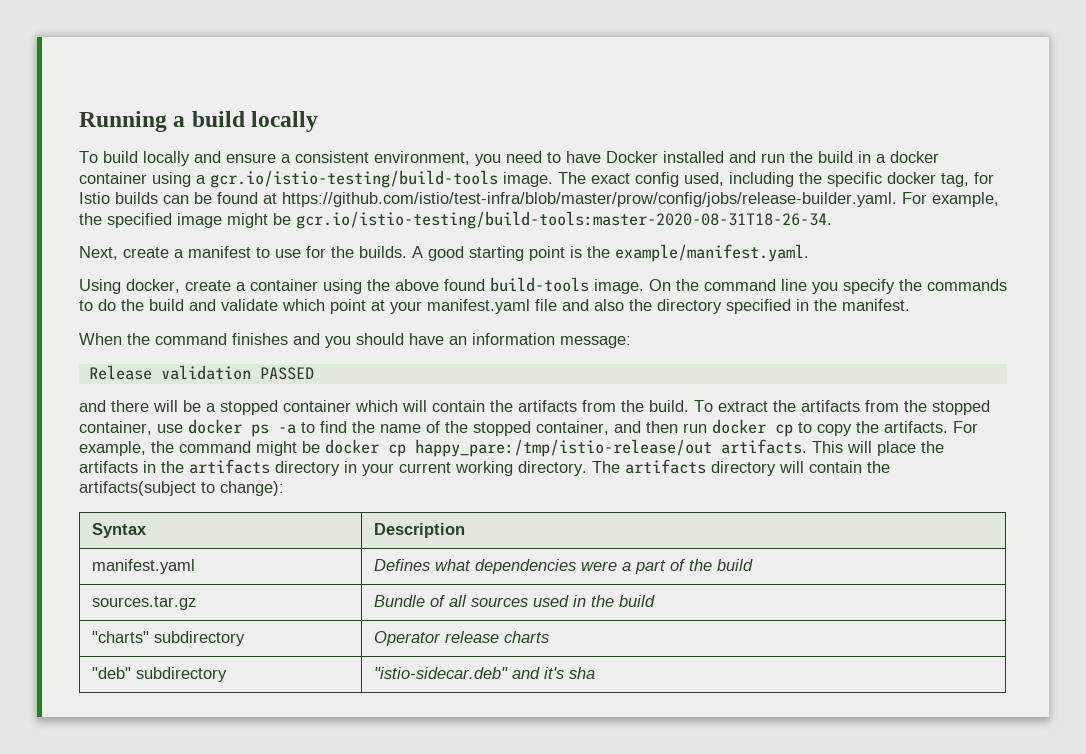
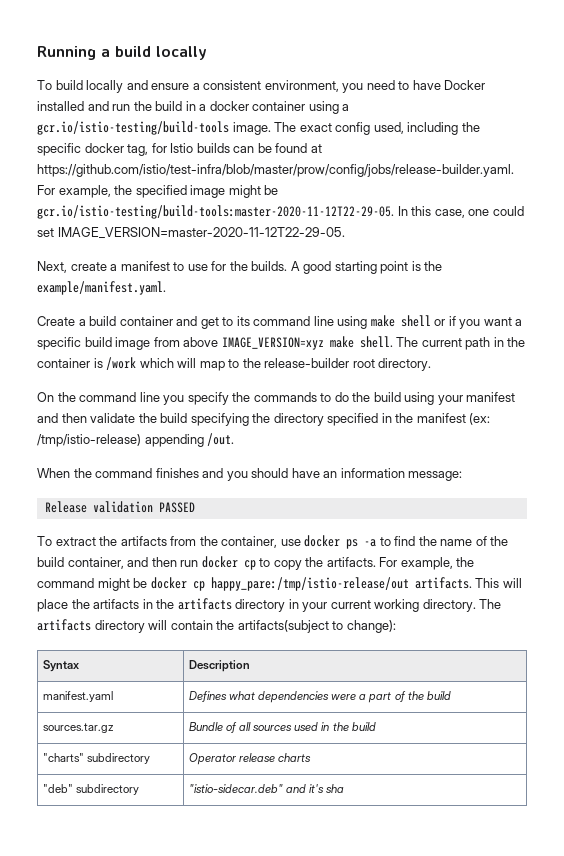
- The exact config used, including the specific docker tag, for Istio builds can be found at https://github.com/istio/test-infra/blob/master/prow/config/jobs/release-builder.yaml. For example, the specified image might be gcr.io/istio-testing/build-tools:master-2020-08-31T18-26-34.
+ The exact config used, including the specific docker tag, for Istio builds can be found at https://github.com/istio/test-infra/blob/master/prow/config/jobs/release-builder.yaml. For example, the specified image might be gcr.io/istio-testing/build-tools:master-2020-11-12T22-29-05. In this case, one could set IMAGE_VERSION=master-2020-11-12T22-29-05.
- Using docker, create a container using the above found build-tools image. On the command line you specify the commands to do the build and validate which point at your manifest.yaml file and also the directory specified in the manifest.
+ Create a build container and get to its command line using make shell or if you want a specific build image from above IMAGE_VERSION=xyz make shell. The current path in the container is /work which will map to the release-builder root directory.
+ On the command line you specify the commands to do the build using your manifest and then validate the build specifying the directory specified in the manifest (ex: /tmp/istio-release) appending /out.
- and there will be a stopped container which will contain the artifacts from the build. To extract the artifacts from the stopped container, use docker ps -a to find the name of the stopped container, and then run docker cp to copy the artifacts.
+ To extract the artifacts from the container, use docker ps -a to find the name of the build container, and then run docker cp to copy the artifacts.

